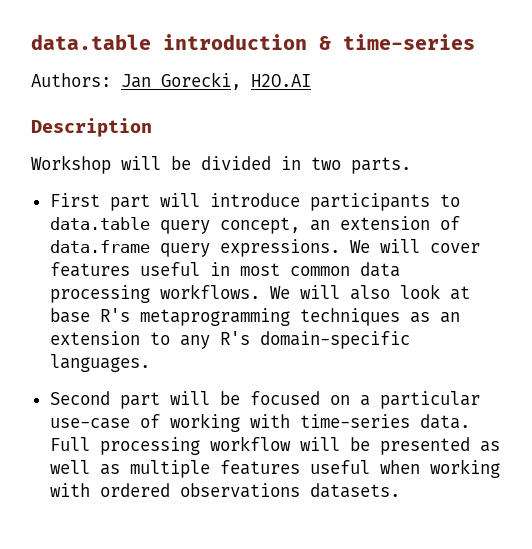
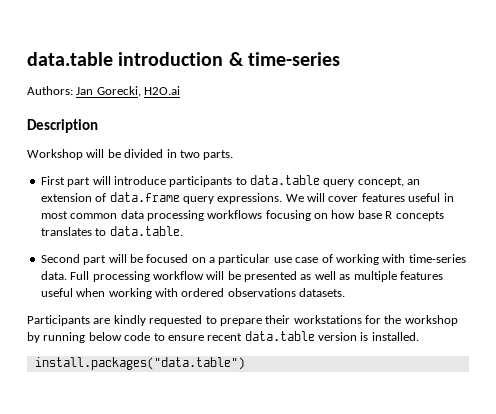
- Authors: Jan Gorecki, H2O.AI
+ Authors: Jan Gorecki, H2O.ai
- We will cover features useful in most common data processing workflows. We will also look at base R's metaprogramming techniques as an extension to any R's domain-specific languages.
+ We will cover features useful in most common data processing workflows focusing on how base R concepts translates to data.table.
- Second part will be focused on a particular use-case of working with time-series data.
+ Second part will be focused on a particular use case of working with time-series data.
+ Participants are kindly requested to prepare their workstations for the workshop by running below code to ensure recent data.table version is installed.
+ install.packages("data.table")

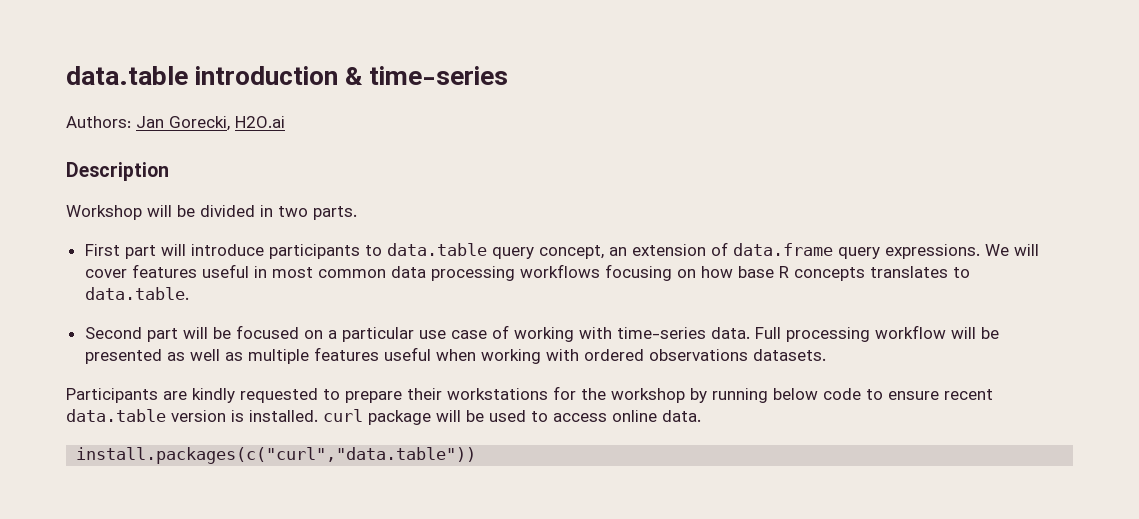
- Participants are kindly requested to prepare their workstations for the workshop by running below code to ensure recent data.table version is installed.
- install.packages("data.table")
+ Participants are kindly requested to prepare their workstations for the workshop by running below code to ensure recent data.table version is installed. curl package will be used to access online data.
+ install.packages(c("curl","data.table"))

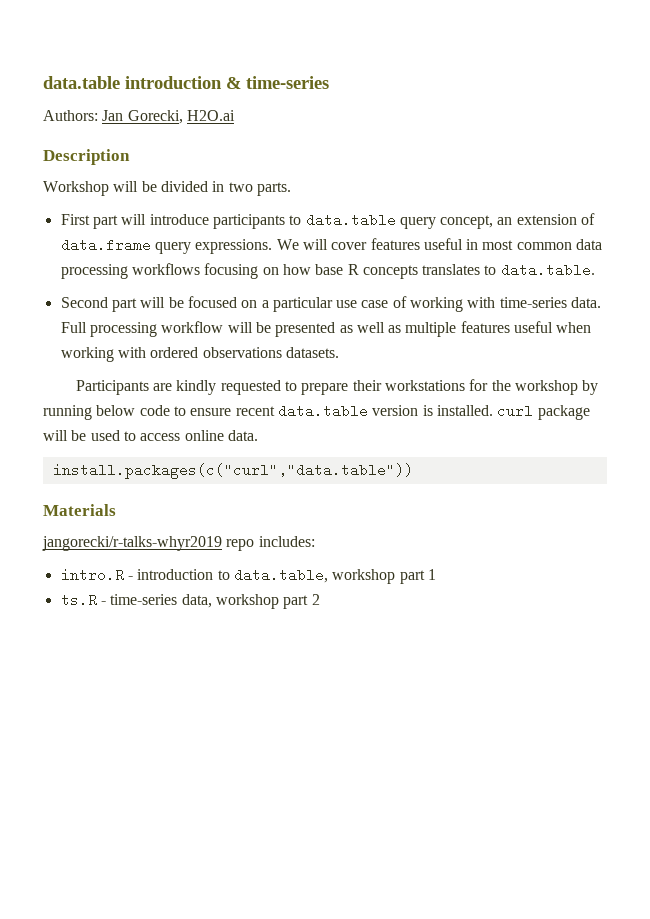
+ Materials
+ jangorecki/r-talks-whyr2019 repo includes:
+ intro.R - introduction to data.table, workshop part 1
+ ts.R - time-series data, workshop part 2

